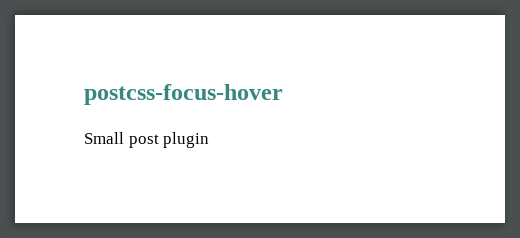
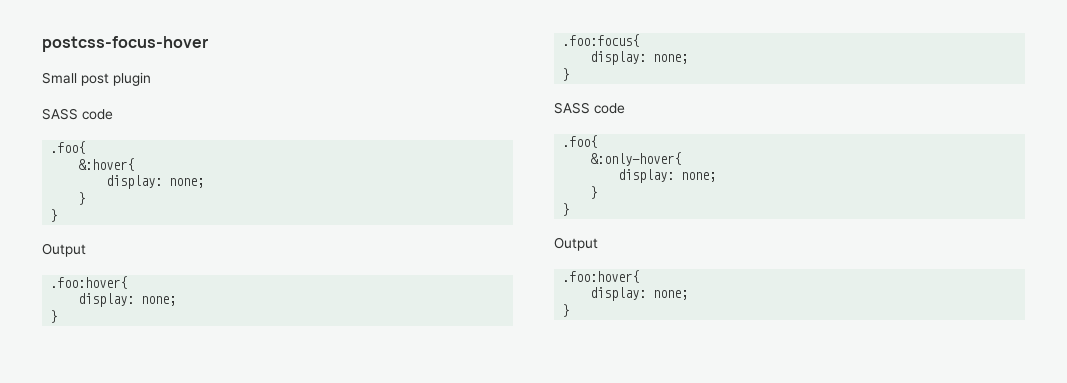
  Small post plugin
+ SASS code
+ .foo{
+ &:hover{
+ display: none;
+ }
+ }
+ Output
+ .foo:hover{
+ display: none;
+ }
+ .foo:focus{
+ display: none;
+ }
+ SASS code
+ .foo{
+ &:only-hover{
+ display: none;
+ }
+ }
+ Output
+ .foo:hover{
+ display: none;
+ }

